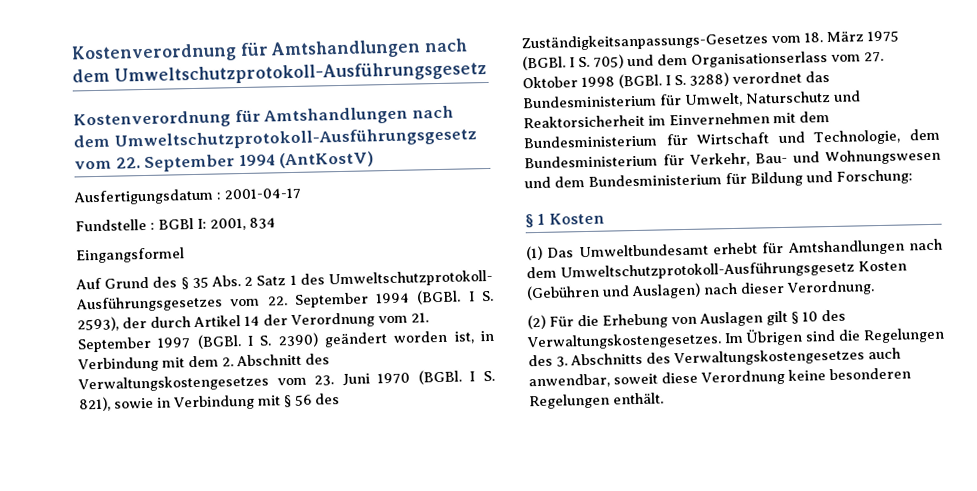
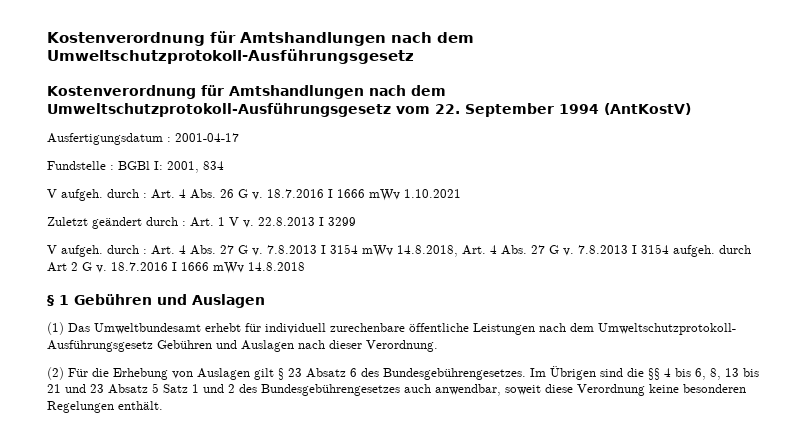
- Eingangsformel
- Auf Grund des § 35 Abs. 2 Satz 1 des Umweltschutzprotokoll- Ausführungsgesetzes vom 22. September 1994 (BGBl. I S. 2593), der durch Artikel 14 der Verordnung vom 21. September 1997 (BGBl. I S. 2390) geändert worden ist, in Verbindung mit dem 2. Abschnitt des Verwaltungskostengesetzes vom 23. Juni 1970 (BGBl. I S. 821), sowie in Verbindung mit § 56 des Zuständigkeitsanpassungs-Gesetzes vom 18. März 1975 (BGBl. I S. 705) und dem Organisationserlass vom 27. Oktober 1998 (BGBl. I S. 3288) verordnet das Bundesministerium für Umwelt, Naturschutz und Reaktorsicherheit im Einvernehmen mit dem Bundesministerium für Wirtschaft und Technologie, dem Bundesministerium für Verkehr, Bau- und Wohnungswesen und dem Bundesministerium für Bildung und Forschung:
+ V aufgeh. durch : Art. 4 Abs. 26 G v. 18.7.2016 I 1666 mWv 1.10.2021
+ Zuletzt geändert durch : Art. 1 V v. 22.8.2013 I 3299
+ V aufgeh. durch : Art. 4 Abs. 27 G v. 7.8.2013 I 3154 mWv 14.8.2018, Art. 4 Abs. 27 G v. 7.8.2013 I 3154 aufgeh. durch Art 2 G v. 18.7.2016 I 1666 mWv 14.8.2018
- § 1 Kosten
+ § 1 Gebühren und Auslagen
- (1) Das Umweltbundesamt erhebt für Amtshandlungen nach dem Umweltschutzprotokoll-Ausführungsgesetz Kosten (Gebühren und Auslagen) nach dieser Verordnung.
+ (1) Das Umweltbundesamt erhebt für individuell zurechenbare öffentliche Leistungen nach dem Umweltschutzprotokoll- Ausführungsgesetz Gebühren und Auslagen nach dieser Verordnung.
- (2) Für die Erhebung von Auslagen gilt § 10 des Verwaltungskostengesetzes. Im Übrigen sind die Regelungen des 3. Abschnitts des Verwaltungskostengesetzes auch anwendbar, soweit diese Verordnung keine besonderen Regelungen enthält.
+ (2) Für die Erhebung von Auslagen gilt § 23 Absatz 6 des Bundesgebührengesetzes. Im Übrigen sind die §§ 4 bis 6, 8, 13 bis 21 und 23 Absatz 5 Satz 1 und 2 des Bundesgebührengesetzes auch anwendbar, soweit diese Verordnung keine besonderen Regelungen enthält.

